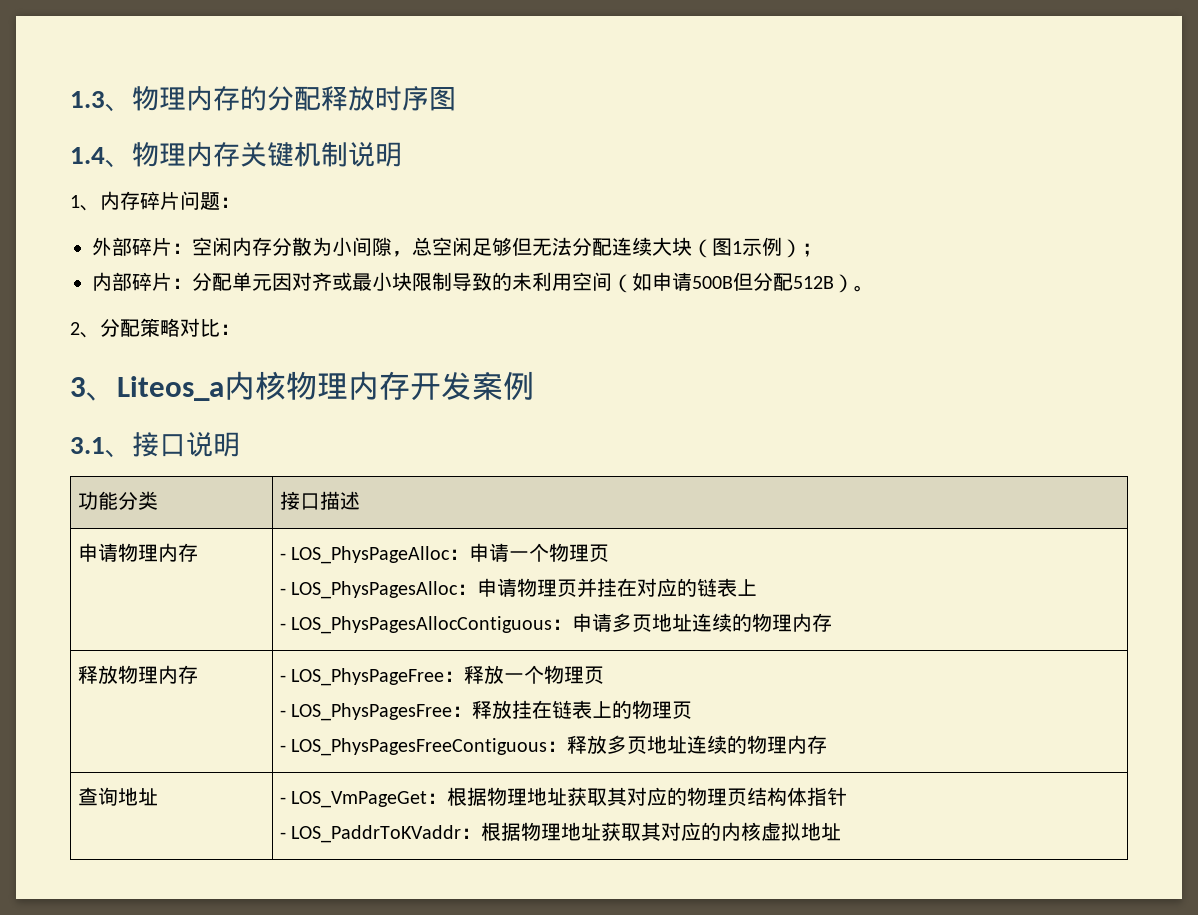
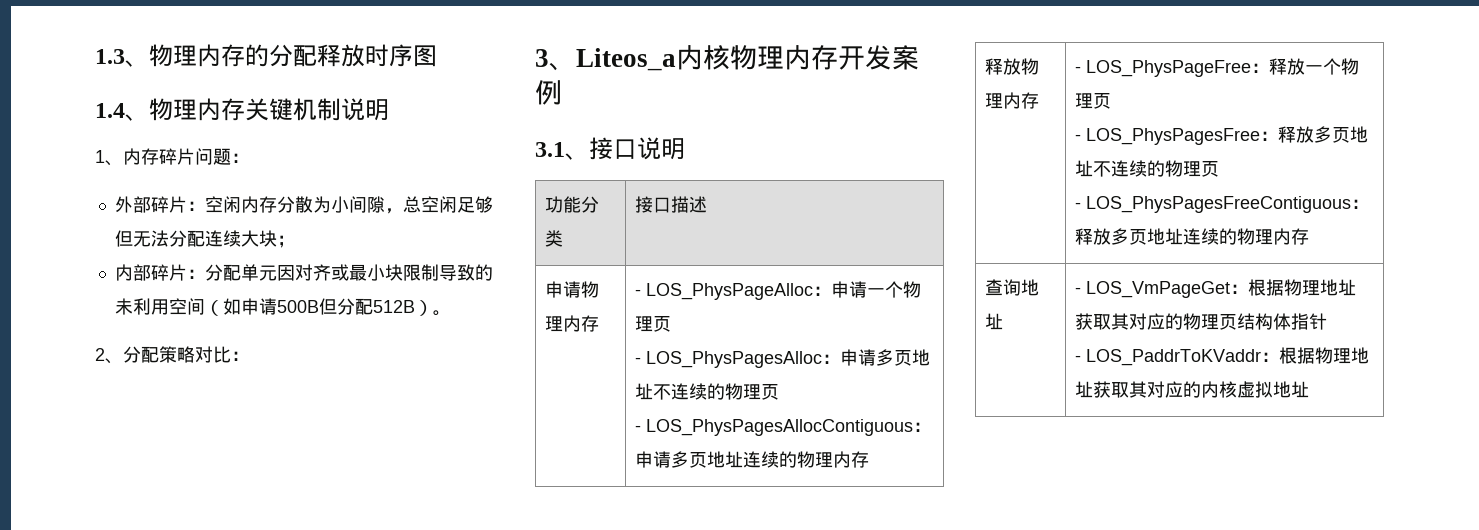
- 外部碎片：空闲内存分散为小间隙，总空闲足够但无法分配连续大块（图1示例）；
+ 外部碎片：空闲内存分散为小间隙，总空闲足够但无法分配连续大块；
  申请物理内存 | - LOS_PhysPageAlloc：申请一个物理页
- - LOS_PhysPagesAlloc：申请物理页并挂在对应的链表上
+ - LOS_PhysPagesAlloc：申请多页地址不连续的物理页
  释放物理内存 | - LOS_PhysPageFree：释放一个物理页
- - LOS_PhysPagesFree：释放挂在链表上的物理页
+ - LOS_PhysPagesFree：释放多页地址不连续的物理页

